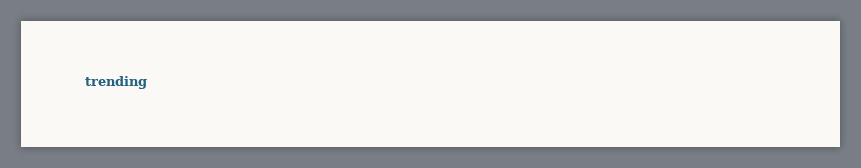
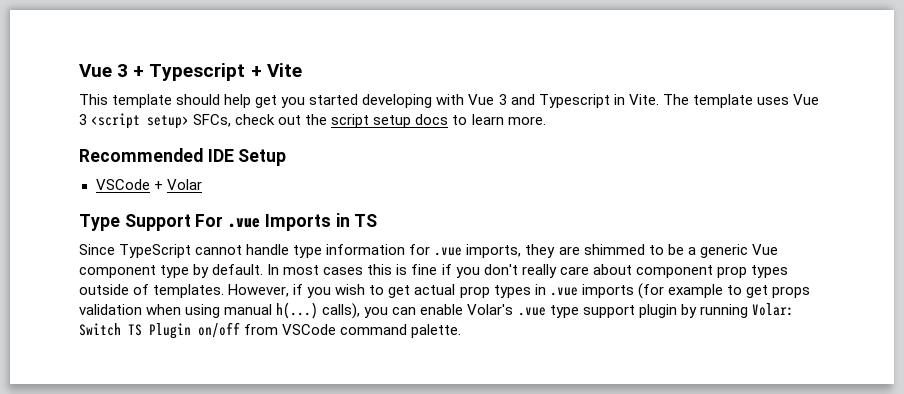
- trending
+ Vue 3 + Typescript + Vite
+ This template should help get you started developing with Vue 3 and Typescript in Vite. The template uses Vue 3 <script setup> SFCs, check out the script setup docs to learn more.
+ Recommended IDE Setup
+ VSCode + Volar
+ Type Support For .vue Imports in TS
+ Since TypeScript cannot handle type information for .vue imports, they are shimmed to be a generic Vue component type by default. In most cases this is fine if you don't really care about component prop types outside of templates. However, if you wish to get actual prop types in .vue imports (for example to get props validation when using manual h(...) calls), you can enable Volar's .vue type support plugin by running Volar: Switch TS Plugin on/off from VSCode command palette.

